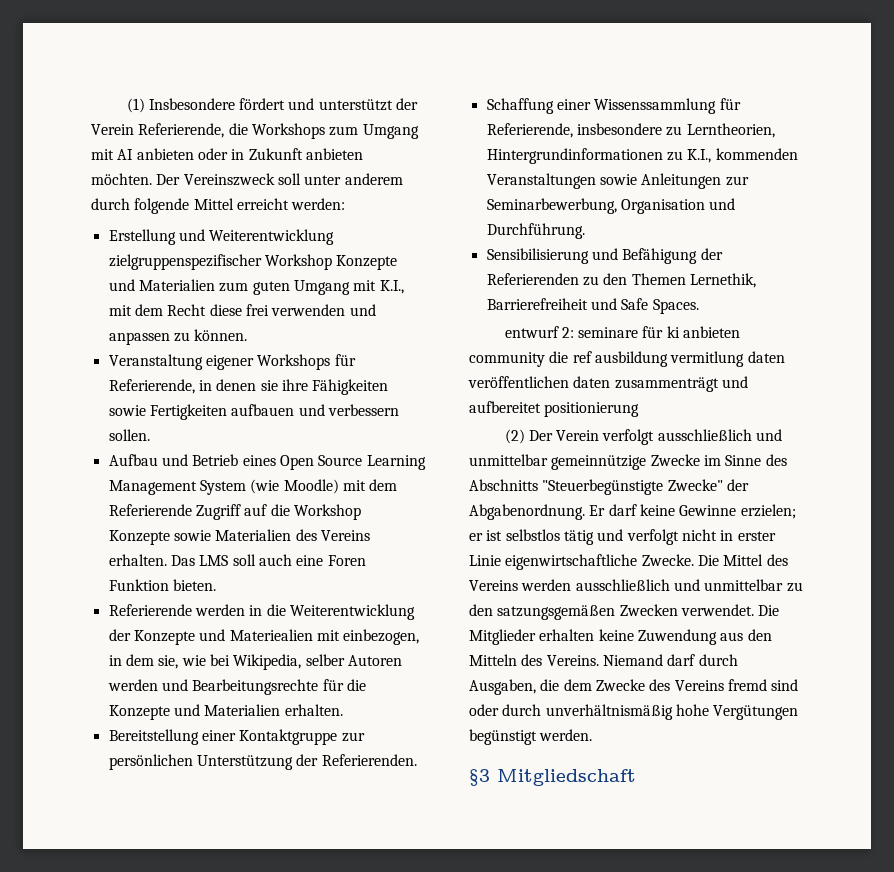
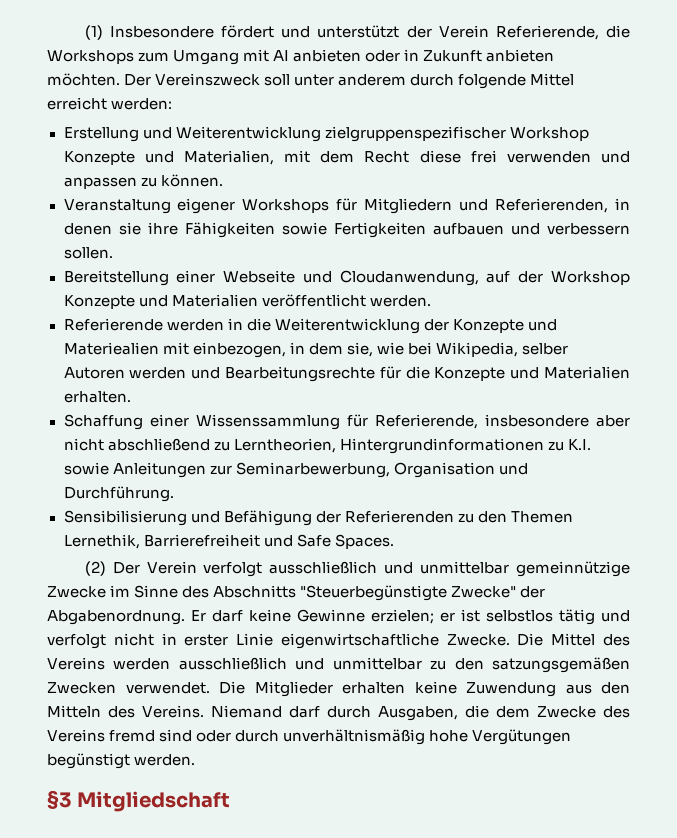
- Erstellung und Weiterentwicklung zielgruppenspezifischer Workshop Konzepte und Materialien zum guten Umgang mit K.I., mit dem Recht diese frei verwenden und anpassen zu können.
+ Erstellung und Weiterentwicklung zielgruppenspezifischer Workshop Konzepte und Materialien, mit dem Recht diese frei verwenden und anpassen zu können.
- Veranstaltung eigener Workshops für Referierende, in denen sie ihre Fähigkeiten sowie Fertigkeiten aufbauen und verbessern sollen.
+ Veranstaltung eigener Workshops für Mitgliedern und Referierenden, in denen sie ihre Fähigkeiten sowie Fertigkeiten aufbauen und verbessern sollen.
- Aufbau und Betrieb eines Open Source Learning Management System (wie Moodle) mit dem Referierende Zugriff auf die Workshop Konzepte sowie Materialien des Vereins erhalten. Das LMS soll auch eine Foren Funktion bieten.
+ Bereitstellung einer Webseite und Cloudanwendung, auf der Workshop Konzepte und Materialien veröffentlicht werden.
- Bereitstellung einer Kontaktgruppe zur persönlichen Unterstützung der Referierenden.
- Schaffung einer Wissenssammlung für Referierende, insbesondere zu Lerntheorien, Hintergrundinformationen zu K.I., kommenden Veranstaltungen sowie Anleitungen zur Seminarbewerbung, Organisation und Durchführung.
+ Schaffung einer Wissenssammlung für Referierende, insbesondere aber nicht abschließend zu Lerntheorien, Hintergrundinformationen zu K.I. sowie Anleitungen zur Seminarbewerbung, Organisation und Durchführung.
- entwurf 2: seminare für ki anbieten community die ref ausbildung vermitlung daten veröffentlichen daten zusammenträgt und aufbereitet positionierung

